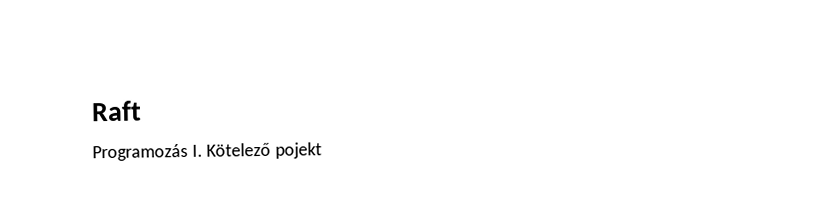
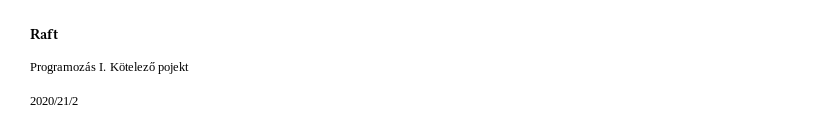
+ 2020/21/2

